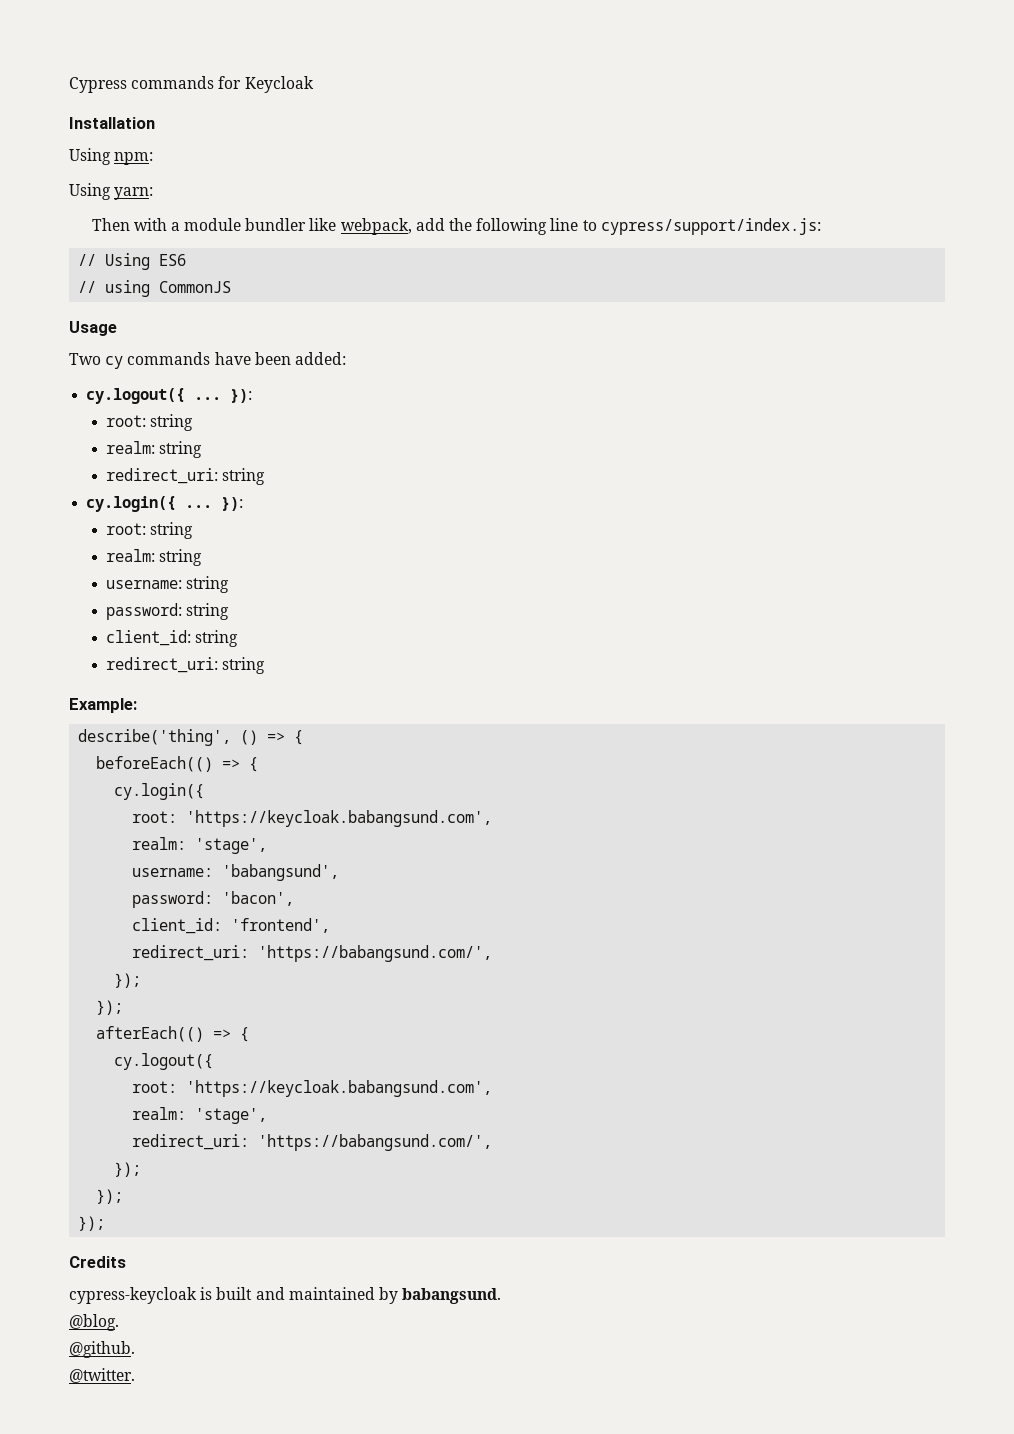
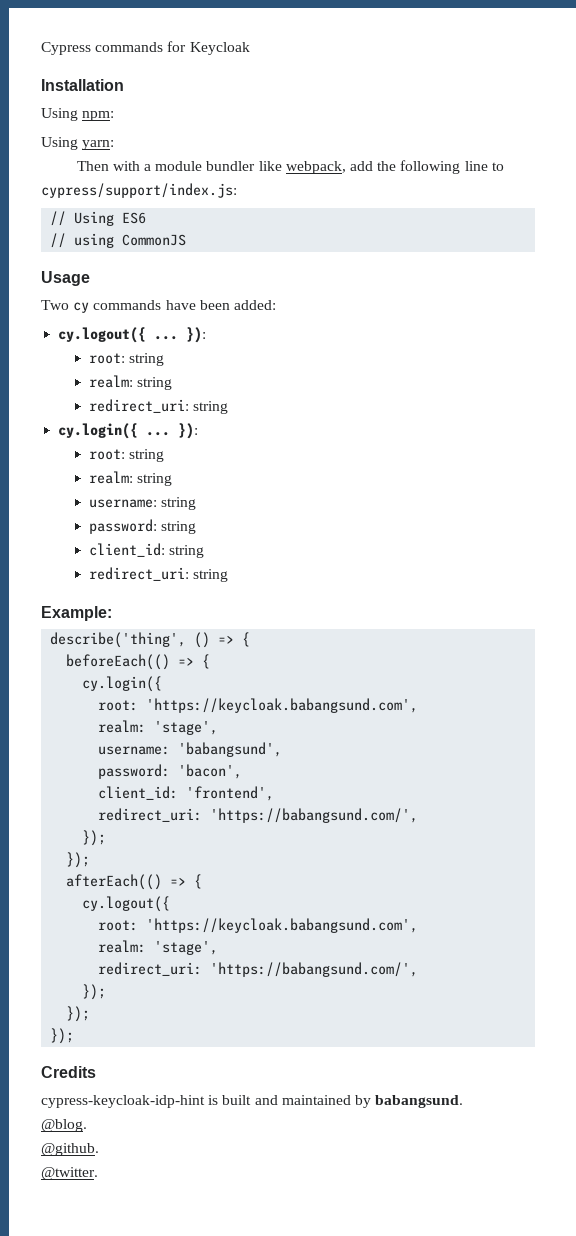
- cypress-keycloak is built and maintained by babangsund.
+ cypress-keycloak-idp-hint is built and maintained by babangsund.

